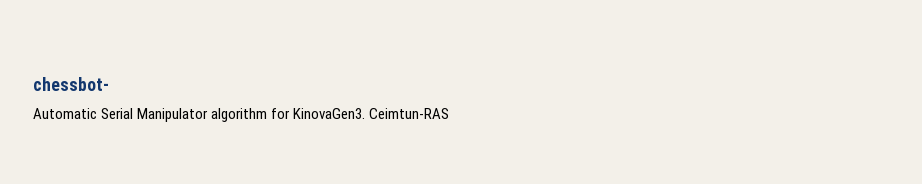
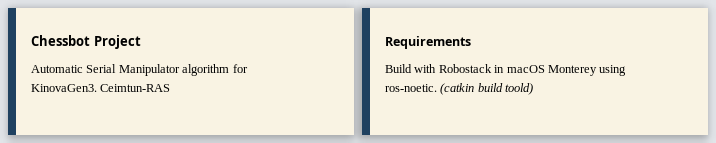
- chessbot-
+ Chessbot Project
+ Requirements
+ Build with Robostack in macOS Monterey using ros-noetic. (catkin build toold)

